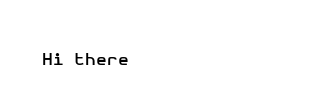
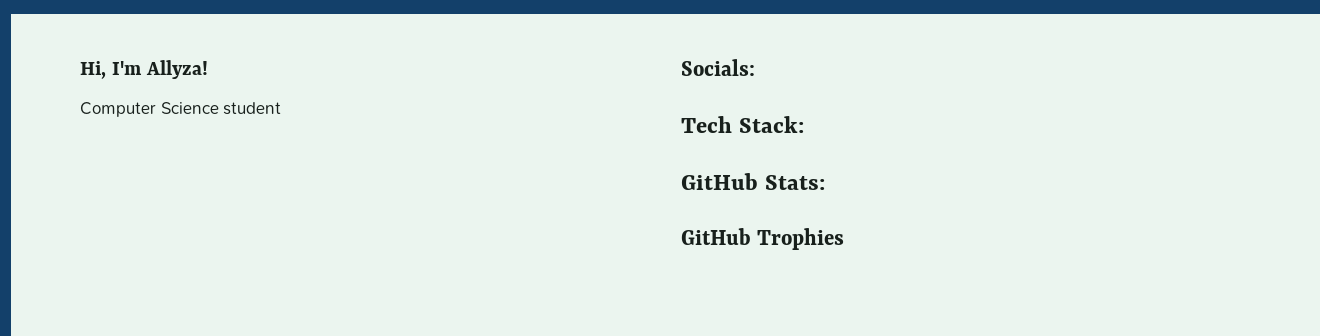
- Hi there
+ Hi, I'm Allyza!
+ Computer Science student
+ Socials:
+ Tech Stack:
+ GitHub Stats:
+ GitHub Trophies

